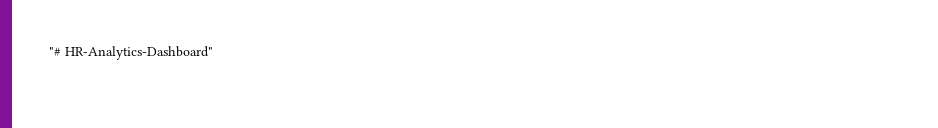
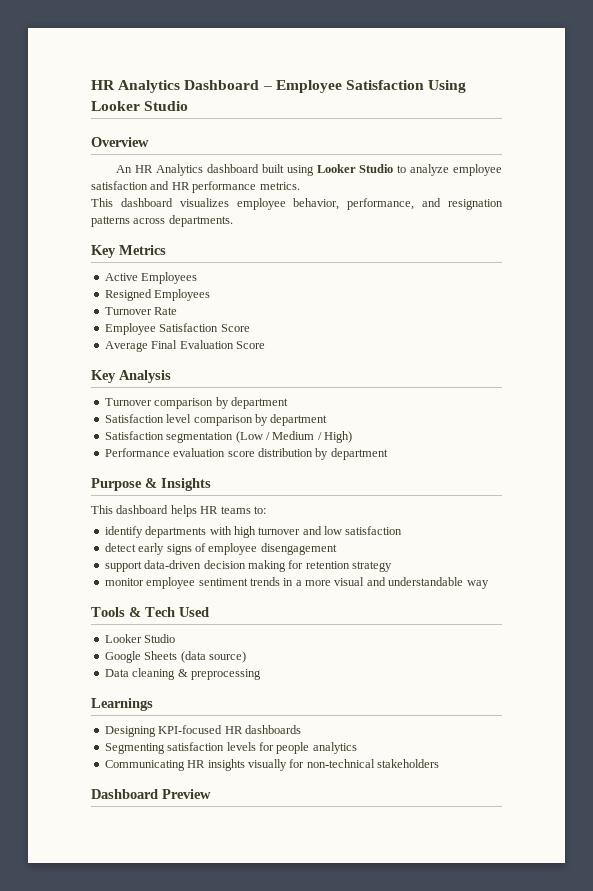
- "# HR-Analytics-Dashboard"
+ HR Analytics Dashboard – Employee Satisfaction Using Looker Studio
+ Overview
+ An HR Analytics dashboard built using Looker Studio to analyze employee satisfaction and HR performance metrics.
+ This dashboard visualizes employee behavior, performance, and resignation patterns across departments.
+ Key Metrics
+ Active Employees
+ Resigned Employees
+ Turnover Rate
+ Employee Satisfaction Score
+ Average Final Evaluation Score
+ Key Analysis
+ Turnover comparison by department
+ Satisfaction level comparison by department
+ Satisfaction segmentation (Low / Medium / High)
+ Performance evaluation score distribution by department
+ Purpose & Insights
+ This dashboard helps HR teams to:
+ identify departments with high turnover and low satisfaction
+ detect early signs of employee disengagement
+ support data-driven decision making for retention strategy
+ monitor employee sentiment trends in a more visual and understandable way
+ Tools & Tech Used
+ Looker Studio
+ Google Sheets (data source)
+ Data cleaning & preprocessing
+ Learnings
+ Designing KPI-focused HR dashboards
+ Segmenting satisfaction levels for people analytics
+ Communicating HR insights visually for non-technical stakeholders
+ Dashboard Preview

